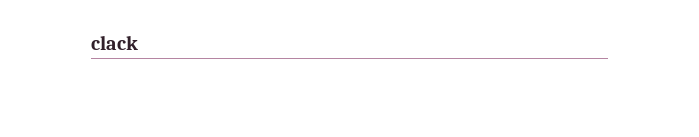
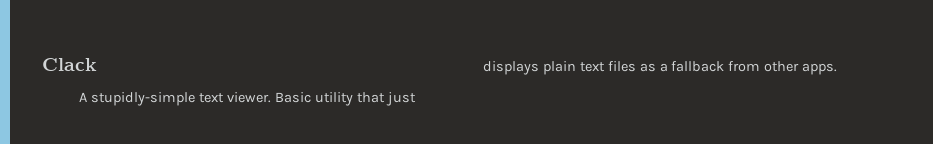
- clack
+ Clack
+ A stupidly-simple text viewer. Basic utility that just displays plain text files as a fallback from other apps.

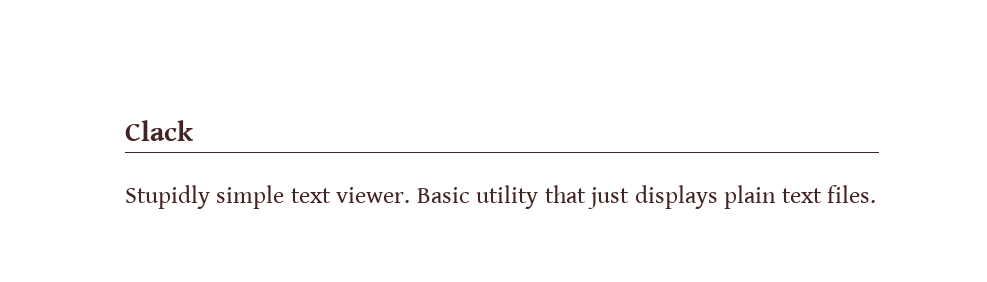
- A stupidly-simple text viewer.
+ Stupidly simple text viewer.
- Basic utility that just displays plain text files as a fallback from other apps.
+ Basic utility that just displays plain text files.

